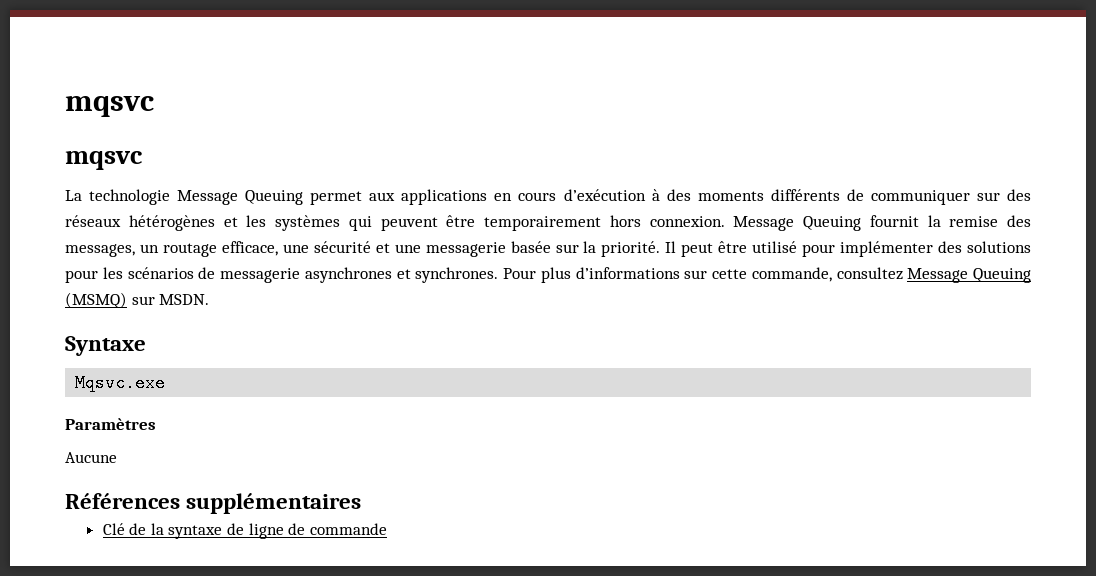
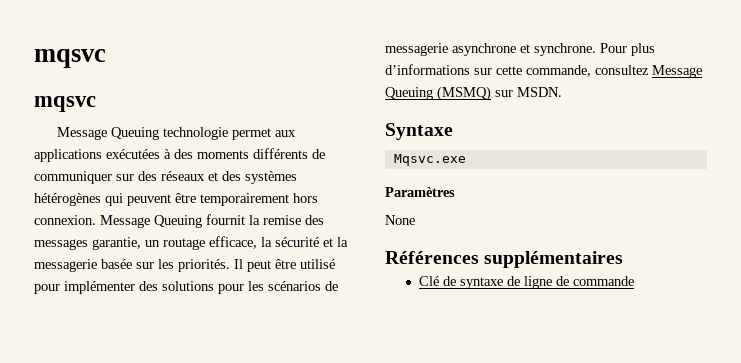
- La technologie Message Queuing permet aux applications en cours d’exécution à des moments différents de communiquer sur des réseaux hétérogènes et les systèmes qui peuvent être temporairement hors connexion.
+ Message Queuing technologie permet aux applications exécutées à des moments différents de communiquer sur des réseaux et des systèmes hétérogènes qui peuvent être temporairement hors connexion.
- Message Queuing fournit la remise des messages, un routage efficace, une sécurité et une messagerie basée sur la priorité.
+ Message Queuing fournit la remise des messages garantie, un routage efficace, la sécurité et la messagerie basée sur les priorités.
- Il peut être utilisé pour implémenter des solutions pour les scénarios de messagerie asynchrones et synchrones.
+ Il peut être utilisé pour implémenter des solutions pour les scénarios de messagerie asynchrone et synchrone.
- Aucune
+ None
- Clé de la syntaxe de ligne de commande
+ Clé de syntaxe de ligne de commande

